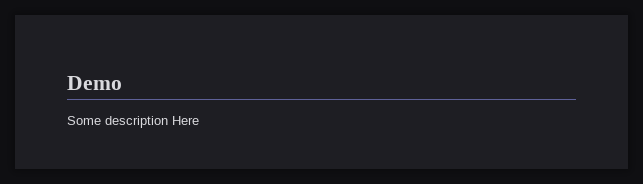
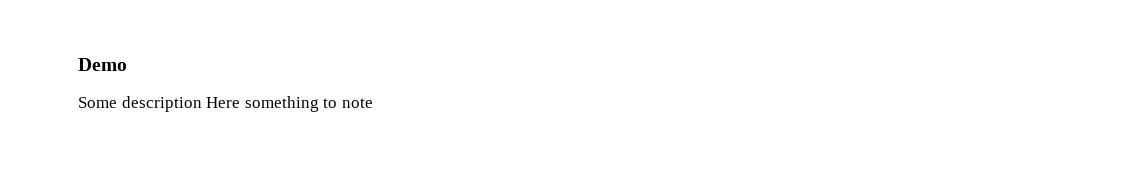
- Some description Here
+ Some description Here something to note

